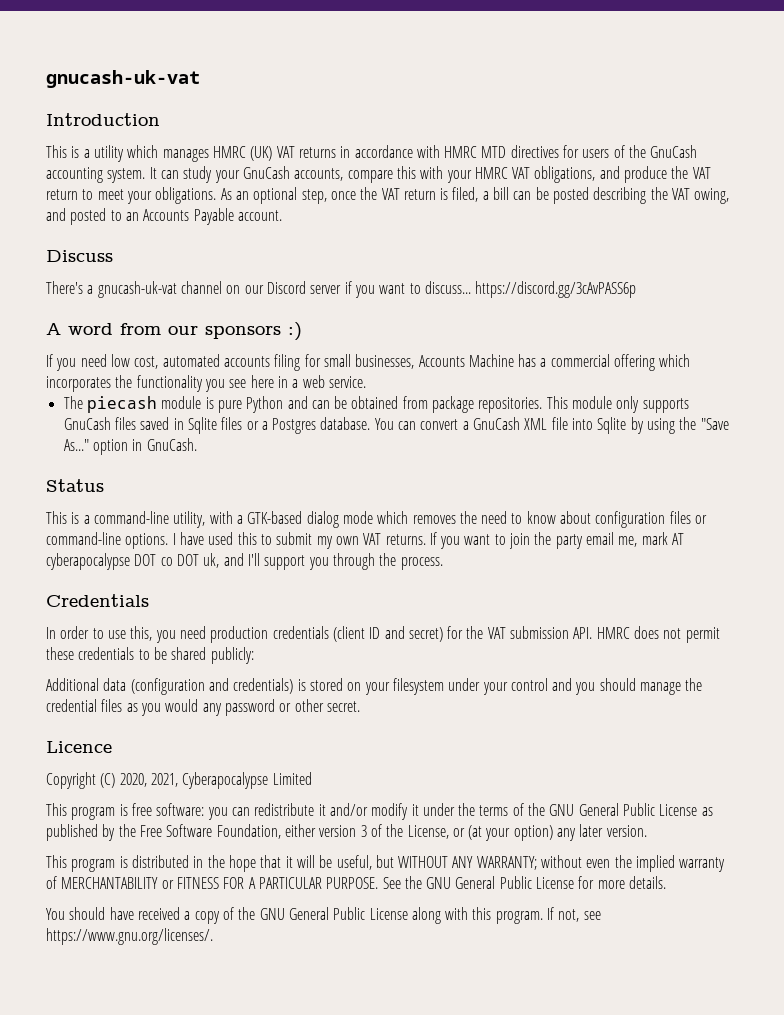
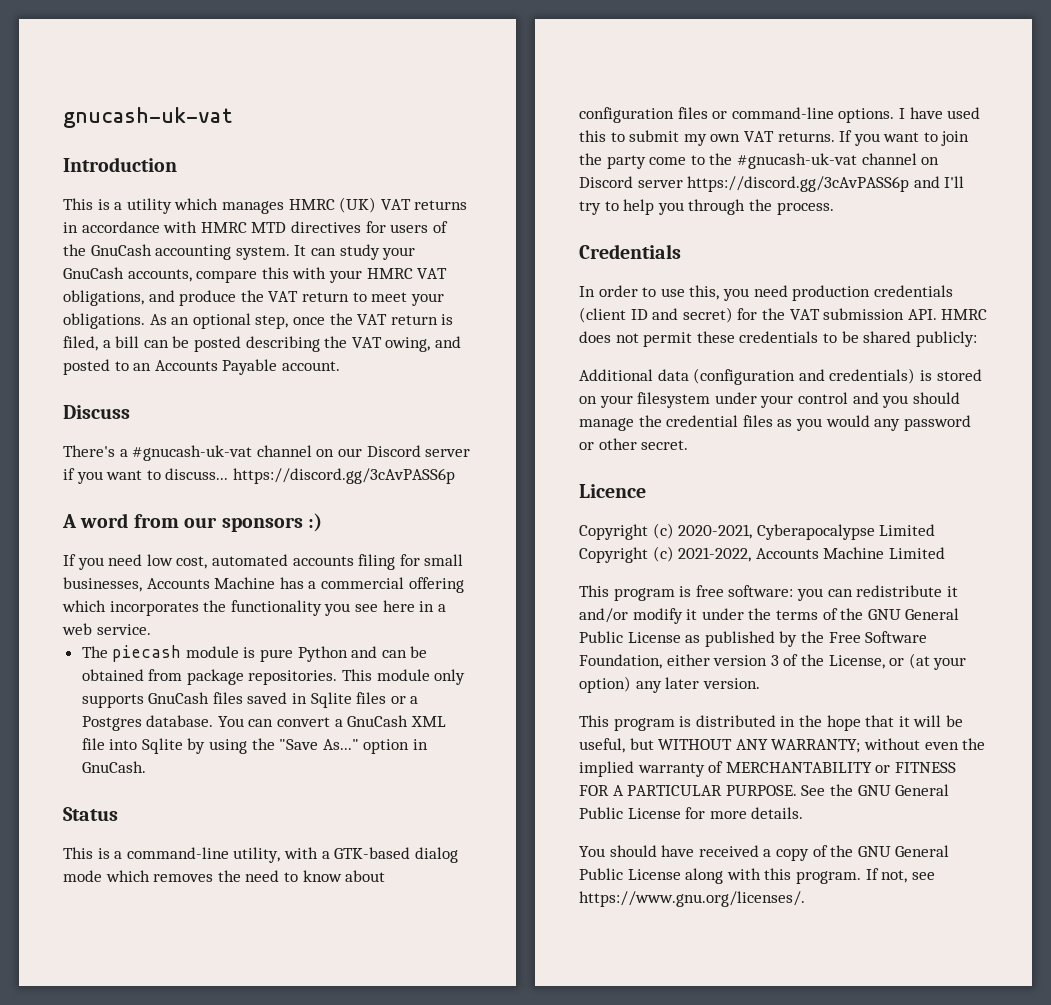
- There's a gnucash-uk-vat channel on our Discord server if you want to discuss... https://discord.gg/3cAvPASS6p
+ There's a #gnucash-uk-vat channel on our Discord server if you want to discuss... https://discord.gg/3cAvPASS6p
- If you want to join the party email me, mark AT cyberapocalypse DOT co DOT uk, and I'll support you through the process.
+ If you want to join the party come to the #gnucash-uk-vat channel on Discord server https://discord.gg/3cAvPASS6p and I'll try to help you through the process.
- Copyright (C) 2020, 2021, Cyberapocalypse Limited
+ Copyright (c) 2020-2021, Cyberapocalypse Limited Copyright (c) 2021-2022, Accounts Machine Limited

